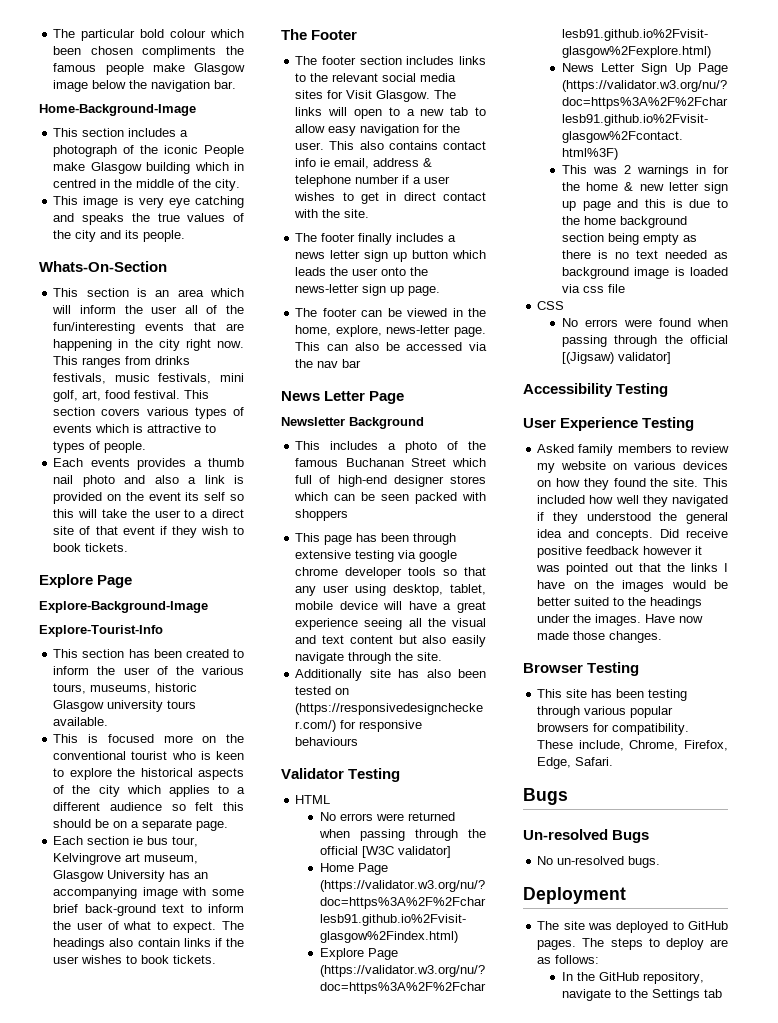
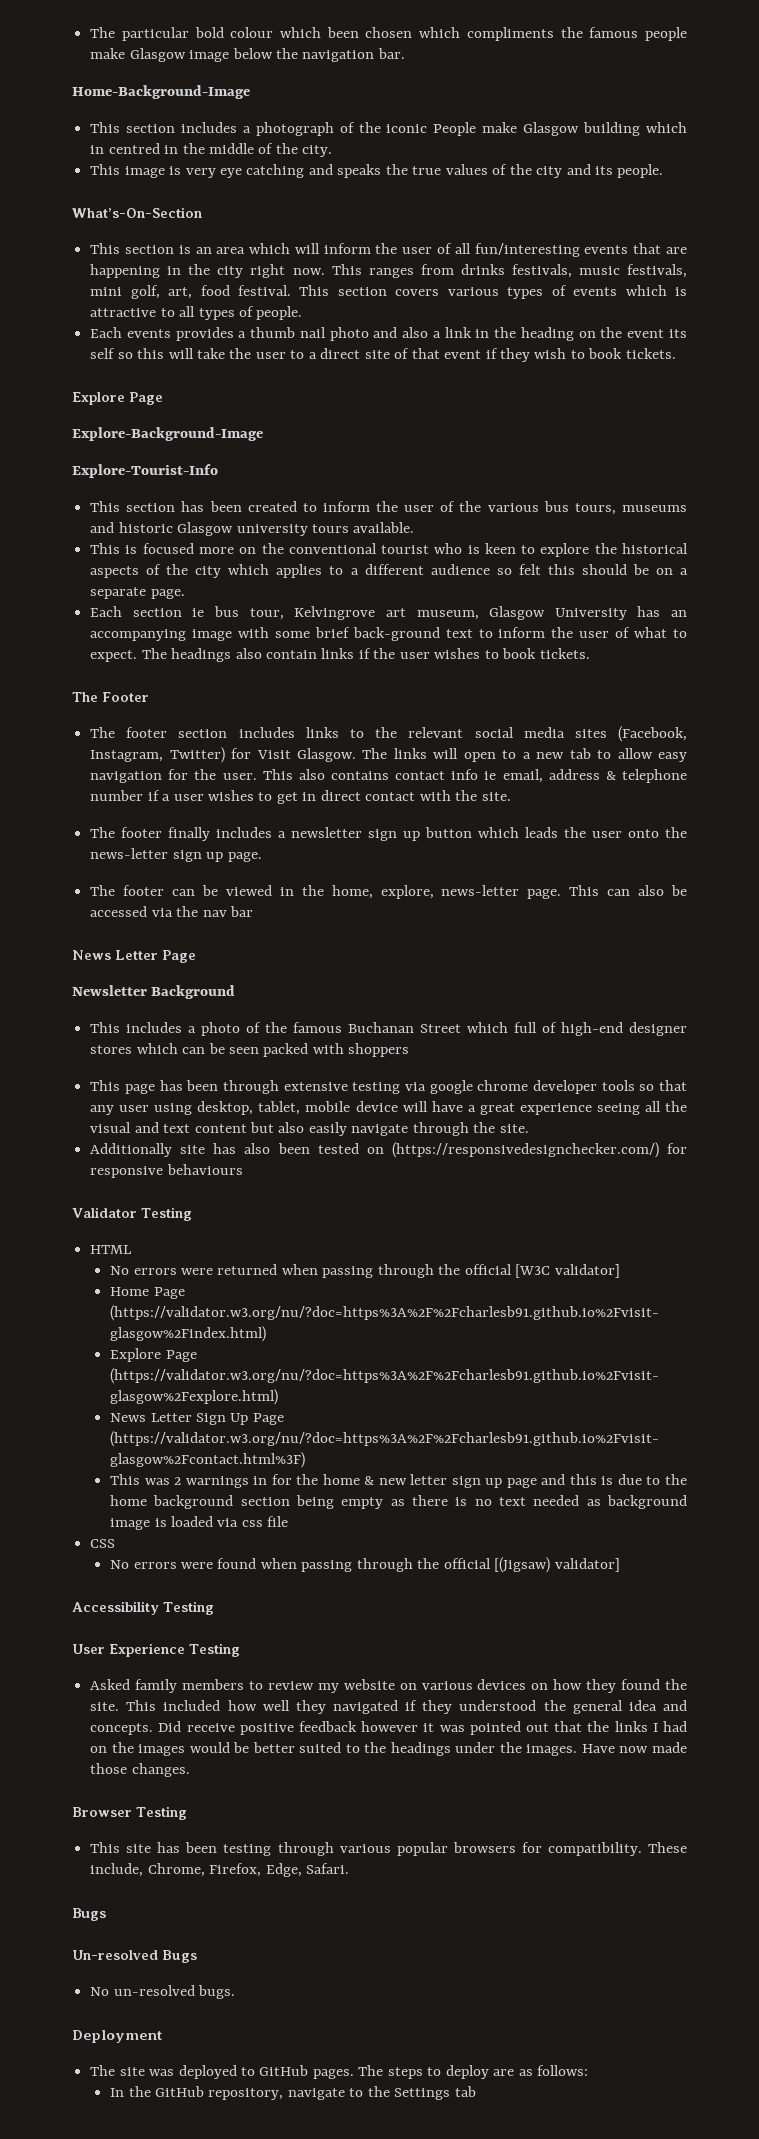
- The particular bold colour which been chosen compliments the famous people make Glasgow image below the navigation bar.
+ The particular bold colour which been chosen which compliments the famous people make Glasgow image below the navigation bar.
- Whats-On-Section
+ What’s-On-Section
- This section is an area which will inform the user all of the fun/interesting events that are happening in the city right now.
+ This section is an area which will inform the user of all fun/interesting events that are happening in the city right now.
- This section covers various types of events which is attractive to types of people.
+ This section covers various types of events which is attractive to all types of people.
- Each events provides a thumb nail photo and also a link is provided on the event its self so this will take the user to a direct site of that event if they wish to book tickets.
+ Each events provides a thumb nail photo and also a link in the heading on the event its self so this will take the user to a direct site of that event if they wish to book tickets.
- This section has been created to inform the user of the various tours, museums, historic Glasgow university tours available.
+ This section has been created to inform the user of the various bus tours, museums and historic Glasgow university tours available.
- The footer section includes links to the relevant social media sites for Visit Glasgow.
+ The footer section includes links to the relevant social media sites (Facebook, Instagram, Twitter) for Visit Glasgow.
- The footer finally includes a news letter sign up button which leads the user onto the news-letter sign up page.
+ The footer finally includes a newsletter sign up button which leads the user onto the news-letter sign up page.
- Did receive positive feedback however it was pointed out that the links I have on the images would be better suited to the headings under the images.
+ Did receive positive feedback however it was pointed out that the links I had on the images would be better suited to the headings under the images.

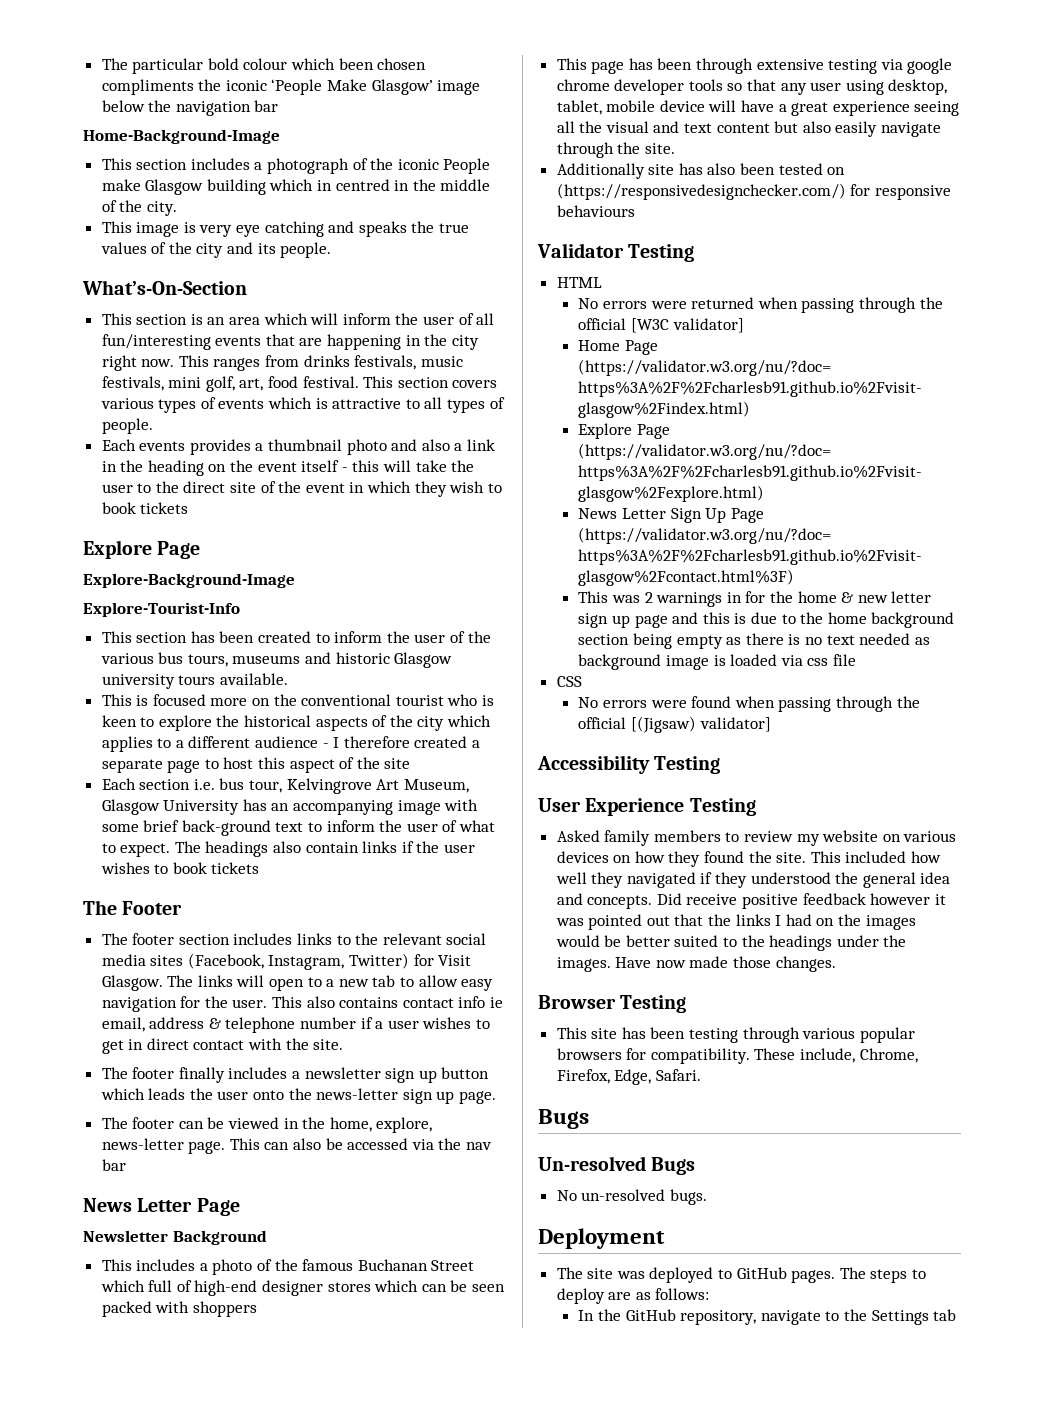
- The particular bold colour which been chosen which compliments the famous people make Glasgow image below the navigation bar.
+ The particular bold colour which been chosen compliments the iconic ‘People Make Glasgow’ image below the navigation bar
- Each events provides a thumb nail photo and also a link in the heading on the event its self so this will take the user to a direct site of that event if they wish to book tickets.
+ Each events provides a thumbnail photo and also a link in the heading on the event itself - this will take the user to the direct site of the event in which they wish to book tickets
- This is focused more on the conventional tourist who is keen to explore the historical aspects of the city which applies to a different audience so felt this should be on a separate page.
+ This is focused more on the conventional tourist who is keen to explore the historical aspects of the city which applies to a different audience - I therefore created a separate page to host this aspect of the site
- Each section ie bus tour, Kelvingrove art museum, Glasgow University has an accompanying image with some brief back-ground text to inform the user of what to expect.
+ Each section i.e. bus tour, Kelvingrove Art Museum, Glasgow University has an accompanying image with some brief back-ground text to inform the user of what to expect.
- The headings also contain links if the user wishes to book tickets.
+ The headings also contain links if the user wishes to book tickets

